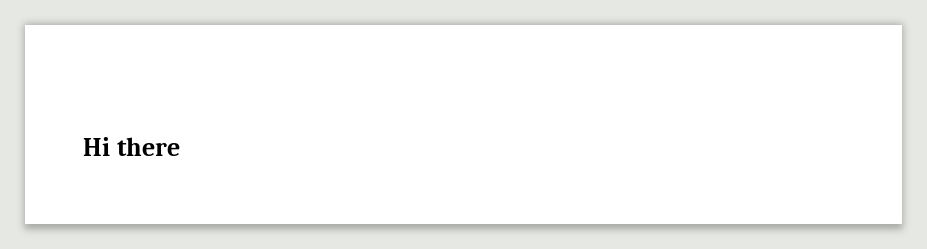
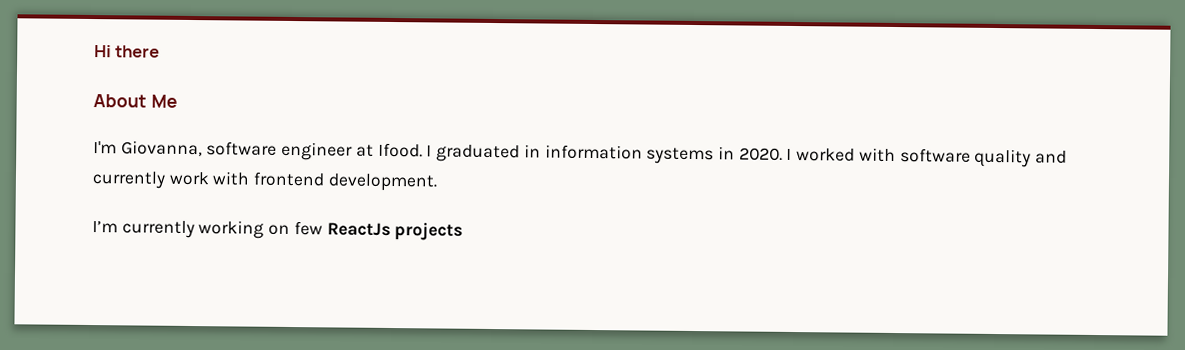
+ About Me
+ I'm Giovanna, software engineer at Ifood. I graduated in information systems in 2020. I worked with software quality and currently work with frontend development.
+ I’m currently working on few ReactJs projects

